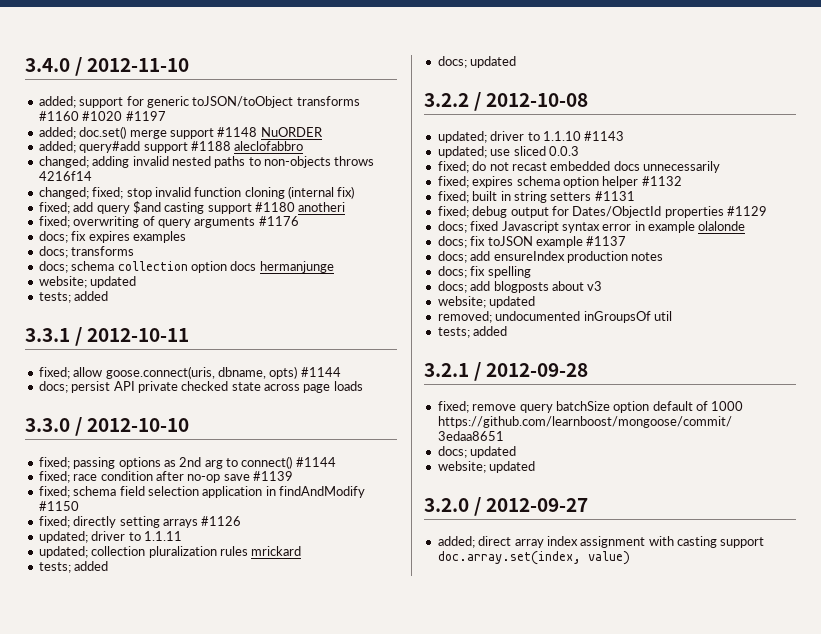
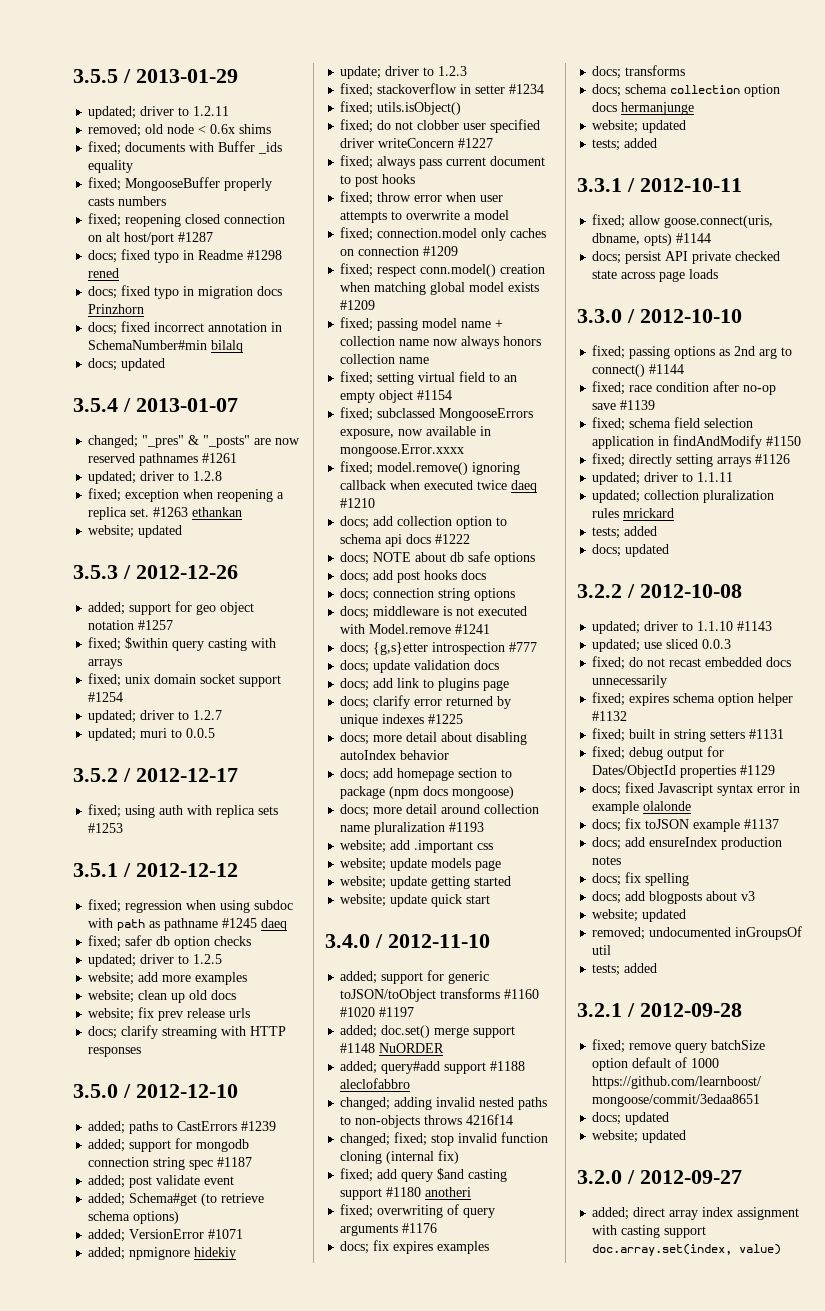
+ 3.5.5 / 2013-01-29
+ updated; driver to 1.2.11
+ removed; old node < 0.6x shims
+ fixed; documents with Buffer _ids equality
+ fixed; MongooseBuffer properly casts numbers
+ fixed; reopening closed connection on alt host/port #1287
+ docs; fixed typo in Readme #1298 rened
+ docs; fixed typo in migration docs Prinzhorn
+ docs; fixed incorrect annotation in SchemaNumber#min bilalq
+ docs; updated
+ 3.5.4 / 2013-01-07
+ changed; "_pres" & "_posts" are now reserved pathnames #1261
+ updated; driver to 1.2.8
+ fixed; exception when reopening a replica set. #1263 ethankan
+ website; updated
+ 3.5.3 / 2012-12-26
+ added; support for geo object notation #1257
+ fixed; $within query casting with arrays
+ fixed; unix domain socket support #1254
+ updated; driver to 1.2.7
+ updated; muri to 0.0.5
+ 3.5.2 / 2012-12-17
+ fixed; using auth with replica sets #1253
+ 3.5.1 / 2012-12-12
+ fixed; regression when using subdoc with path as pathname #1245 daeq
+ fixed; safer db option checks
+ updated; driver to 1.2.5
+ website; add more examples
+ website; clean up old docs
+ website; fix prev release urls
+ docs; clarify streaming with HTTP responses
+ 3.5.0 / 2012-12-10
+ added; paths to CastErrors #1239
+ added; support for mongodb connection string spec #1187
+ added; post validate event
+ added; Schema#get (to retrieve schema options)
+ added; VersionError #1071
+ added; npmignore hidekiy
+ update; driver to 1.2.3
+ fixed; stackoverflow in setter #1234
+ fixed; utils.isObject()
+ fixed; do not clobber user specified driver writeConcern #1227
+ fixed; always pass current document to post hooks
+ fixed; throw error when user attempts to overwrite a model
+ fixed; connection.model only caches on connection #1209
+ fixed; respect conn.model() creation when matching global model exists #1209
+ fixed; passing model name + collection name now always honors collection name
+ fixed; setting virtual field to an empty object #1154
+ fixed; subclassed MongooseErrors exposure, now available in mongoose.Error.xxxx
+ fixed; model.remove() ignoring callback when executed twice daeq #1210
+ docs; add collection option to schema api docs #1222
+ docs; NOTE about db safe options
+ docs; add post hooks docs
+ docs; connection string options
+ docs; middleware is not executed with Model.remove #1241
+ docs; {g,s}etter introspection #777
+ docs; update validation docs
+ docs; add link to plugins page
+ docs; clarify error returned by unique indexes #1225
+ docs; more detail about disabling autoIndex behavior
+ docs; add homepage section to package (npm docs mongoose)
+ docs; more detail around collection name pluralization #1193
+ website; add .important css
+ website; update models page
+ website; update getting started
+ website; update quick start

